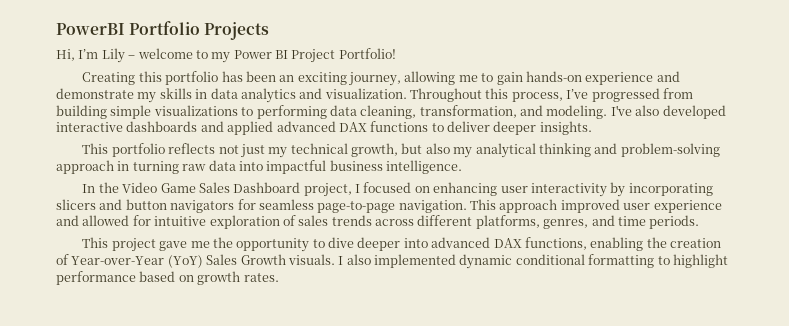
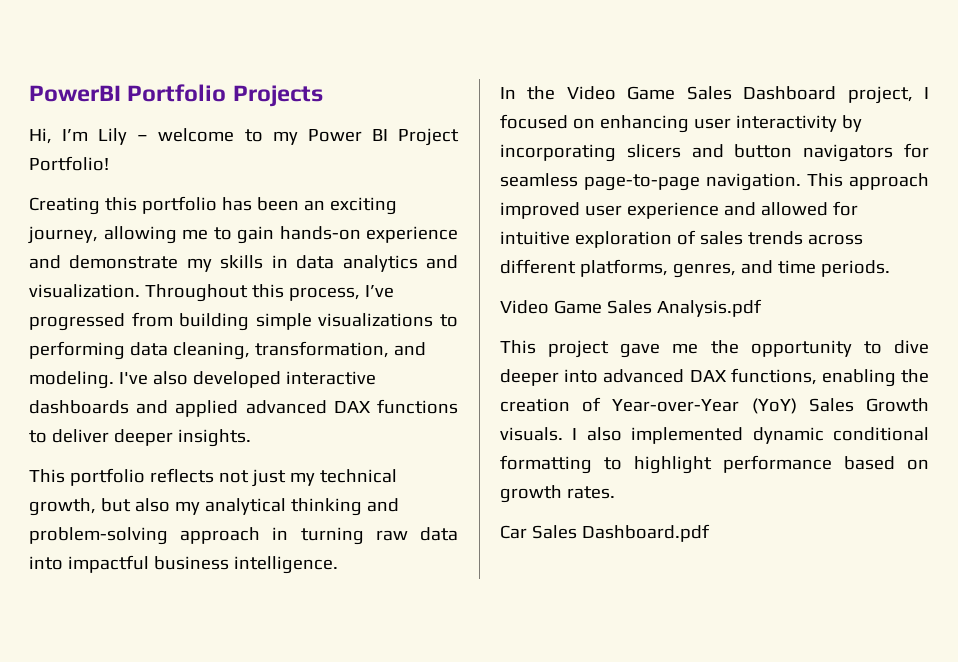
+ Video Game Sales Analysis.pdf
+ Car Sales Dashboard.pdf

